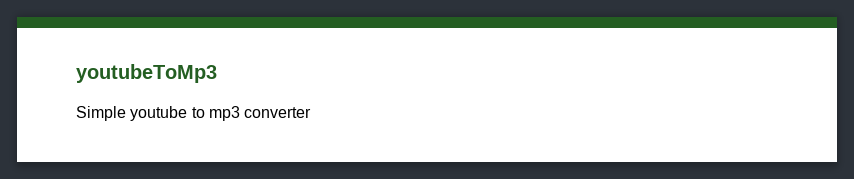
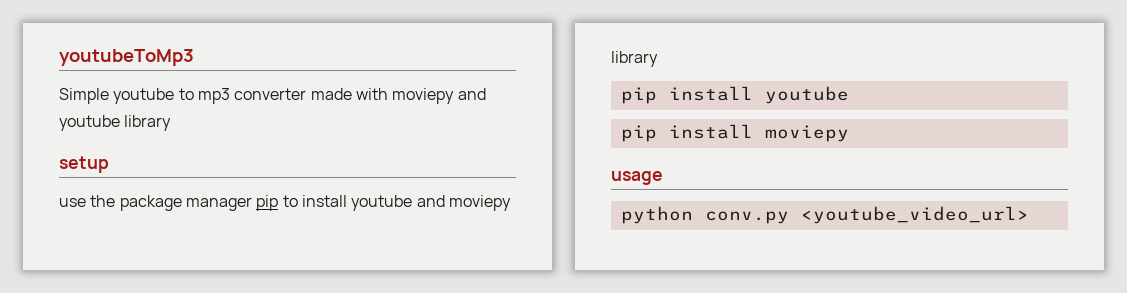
- Simple youtube to mp3 converter
+ Simple youtube to mp3 converter made with moviepy and youtube library
+ setup
+ use the package manager pip to install youtube and moviepy library
+ pip install youtube
+ pip install moviepy
+ usage
+ python conv.py <youtube_video_url>

